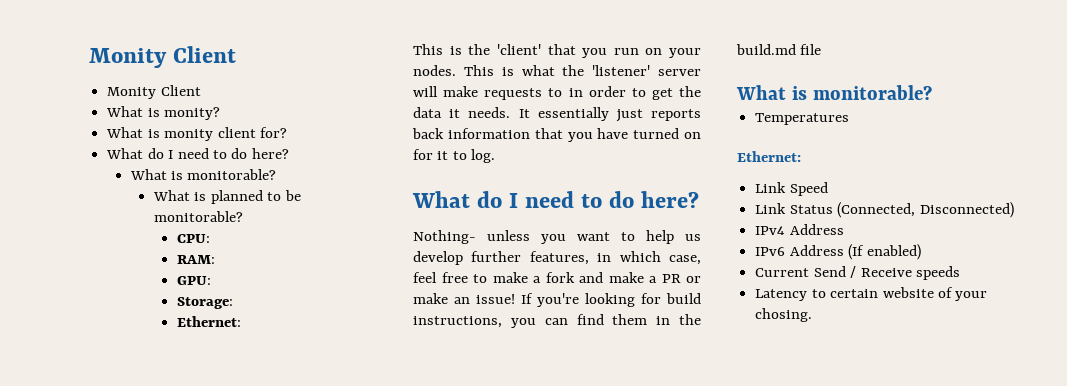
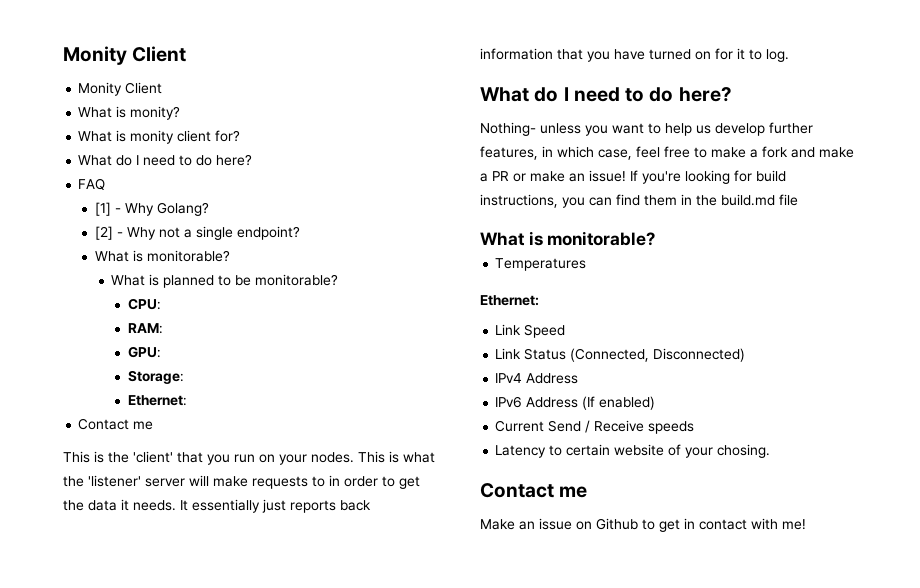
+ FAQ
+ [1] - Why Golang?
+ [2] - Why not a single endpoint?
  Storage:
  Ethernet:
+ Contact me
  Latency to certain website of your chosing.
+ Contact me
+ Make an issue on Github to get in contact with me!

